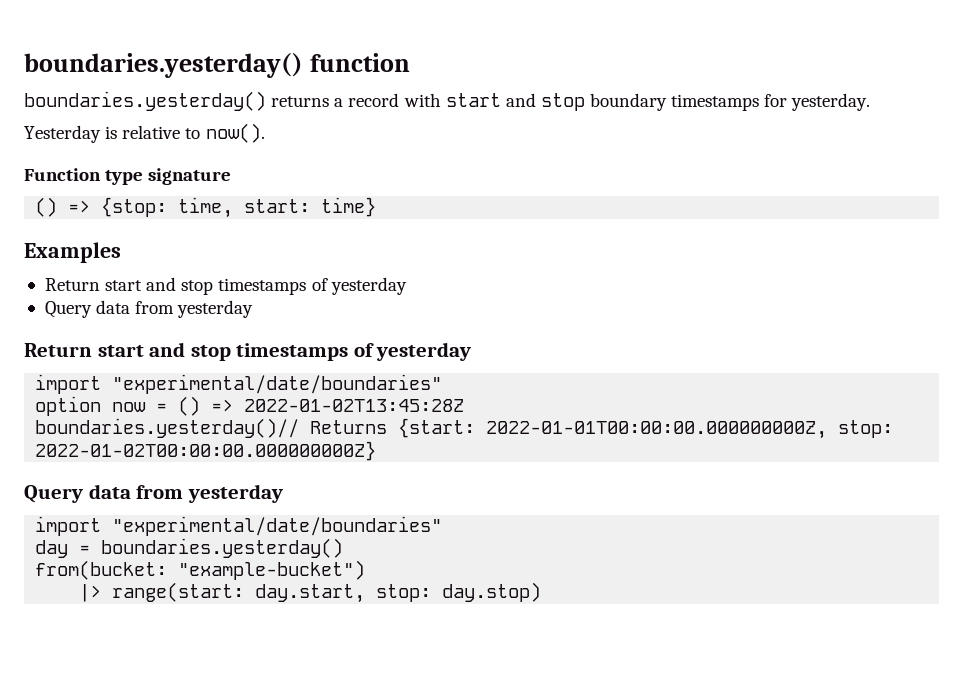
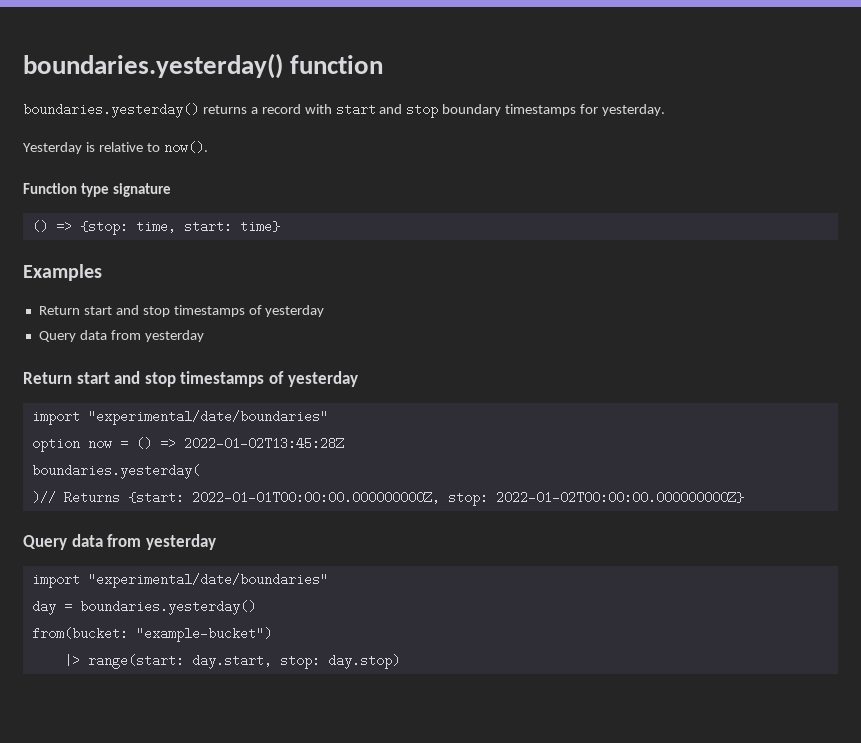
- boundaries.yesterday()// Returns {start: 2022-01-01T00:00:00.000000000Z, stop: 2022-01-02T00:00:00.000000000Z}
+ boundaries.yesterday(
+ )// Returns {start: 2022-01-01T00:00:00.000000000Z, stop: 2022-01-02T00:00:00.000000000Z}

